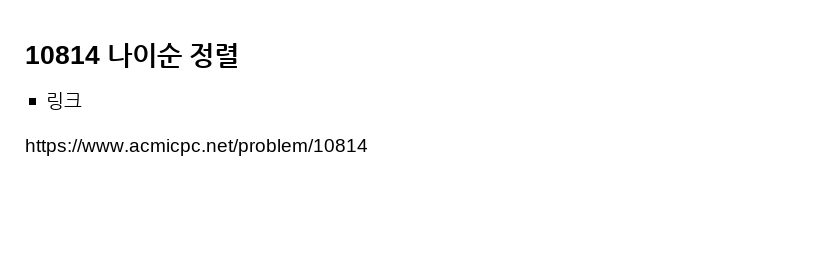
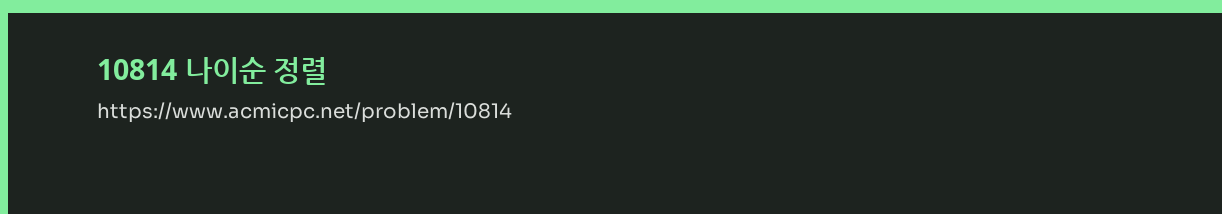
- 링크

